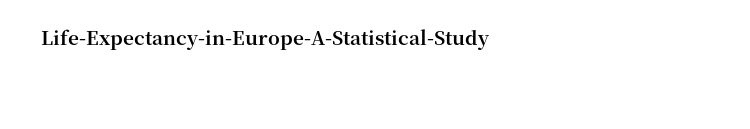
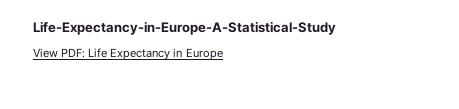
+ View PDF: Life Expectancy in Europe

